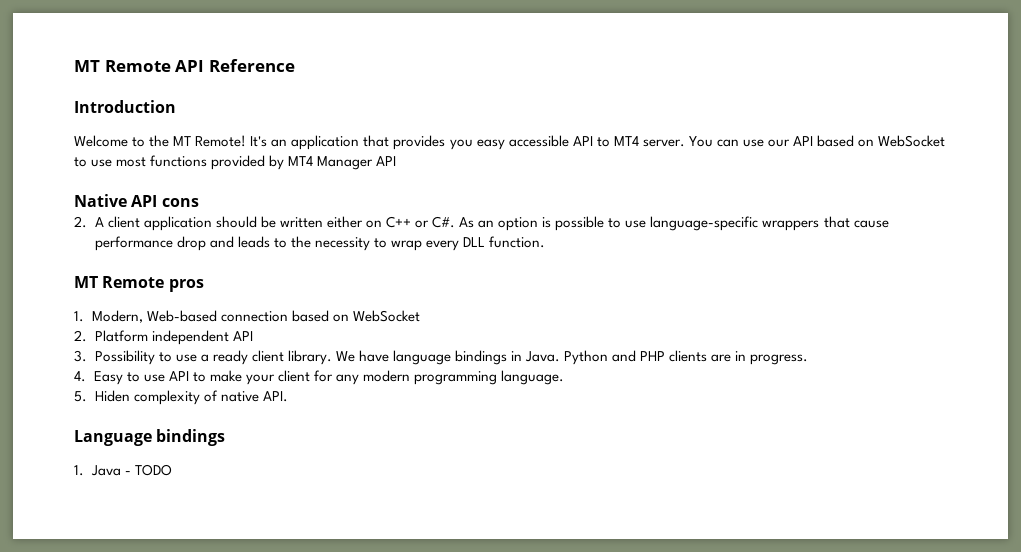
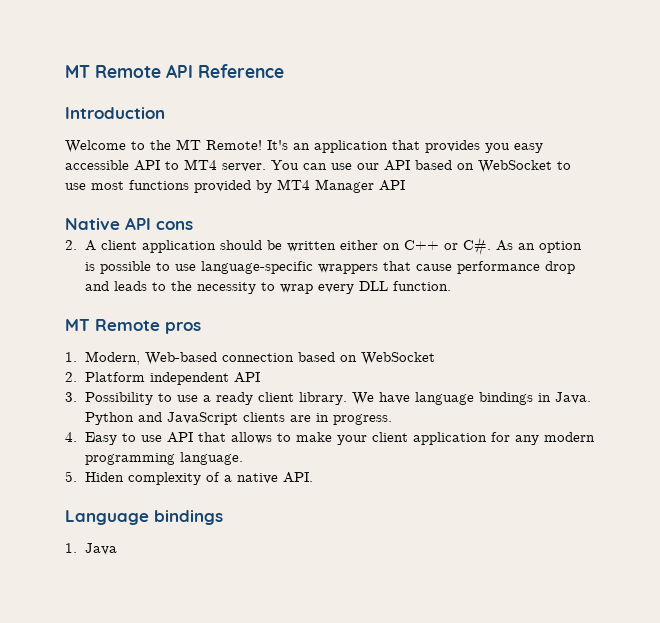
- Python and PHP clients are in progress.
+ Python and JavaScript clients are in progress.
- 4. Easy to use API to make your client for any modern programming language.
+ 4. Easy to use API that allows to make your client application for any modern programming language.
- 5. Hiden complexity of native API.
+ 5. Hiden complexity of a native API.
- 1. Java - TODO
+ 1. Java

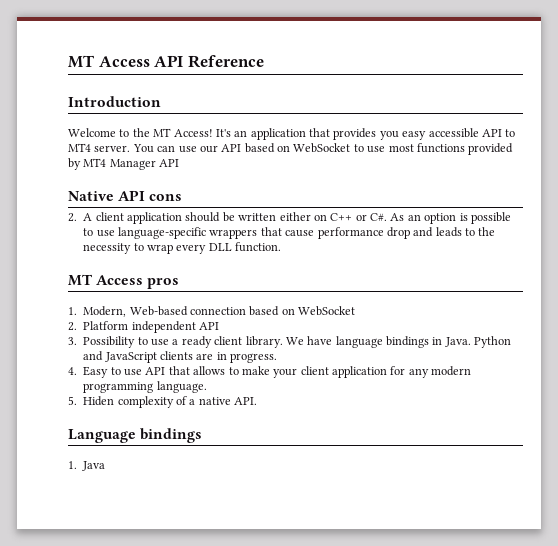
- MT Remote API Reference
+ MT Access API Reference
- Welcome to the MT Remote!
+ Welcome to the MT Access!
- MT Remote pros
+ MT Access pros

